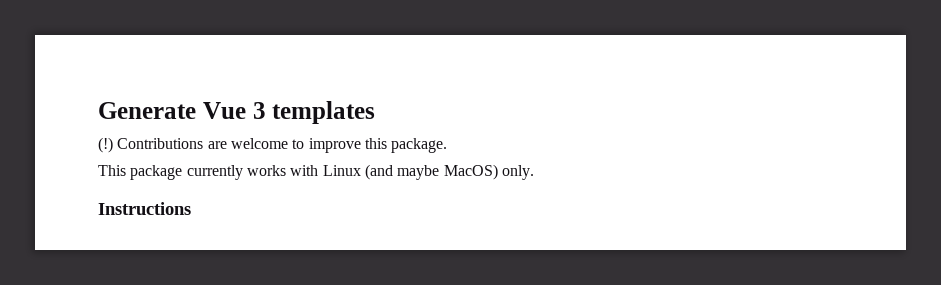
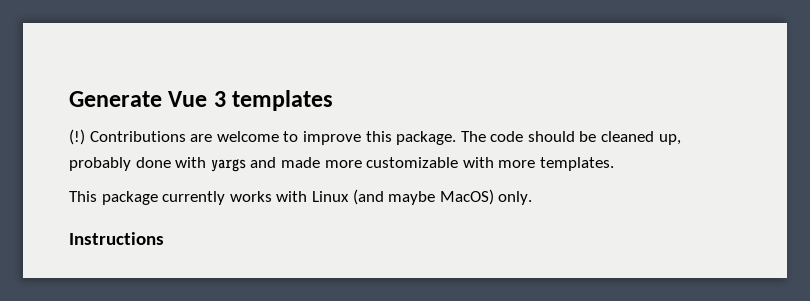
+ The code should be cleaned up, probably done with yargs and made more customizable with more templates.

